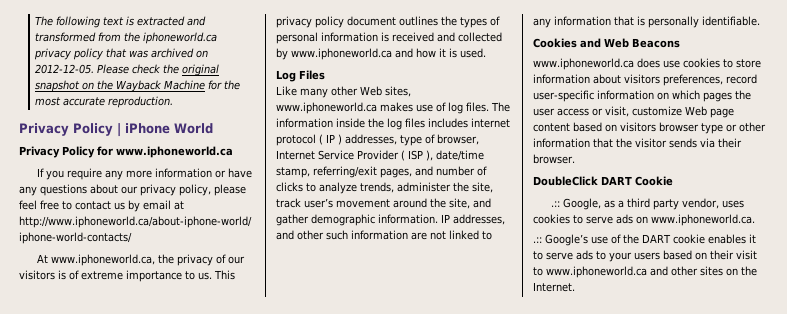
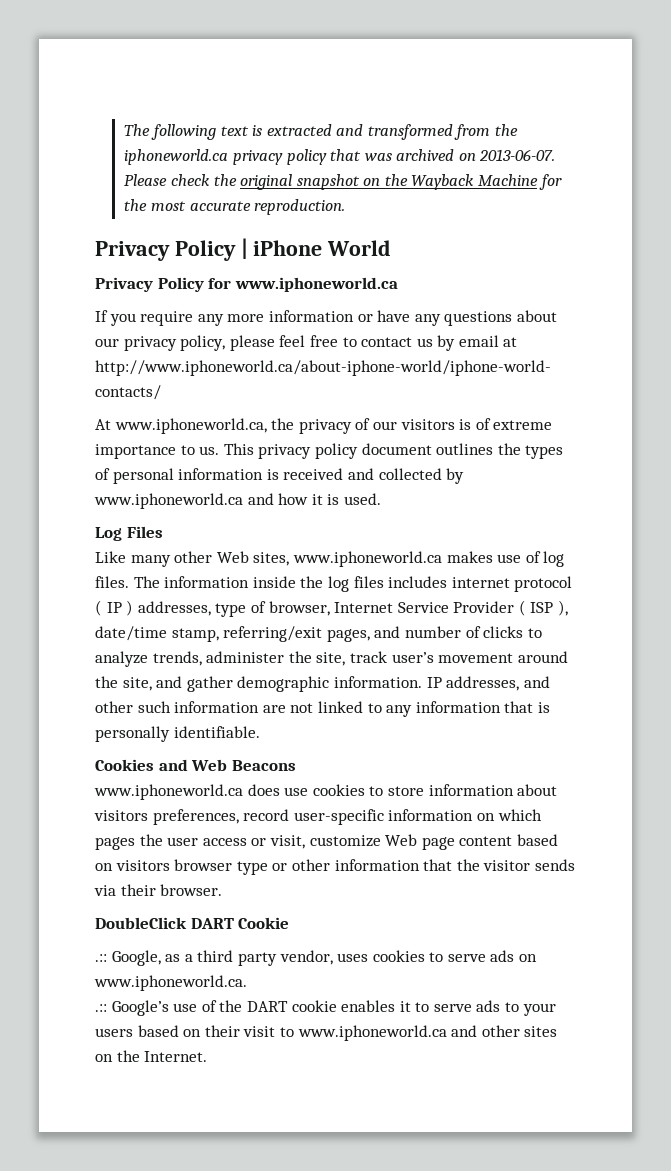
- The following text is extracted and transformed from the iphoneworld.ca privacy policy that was archived on 2012-12-05.
+ The following text is extracted and transformed from the iphoneworld.ca privacy policy that was archived on 2013-06-07.

